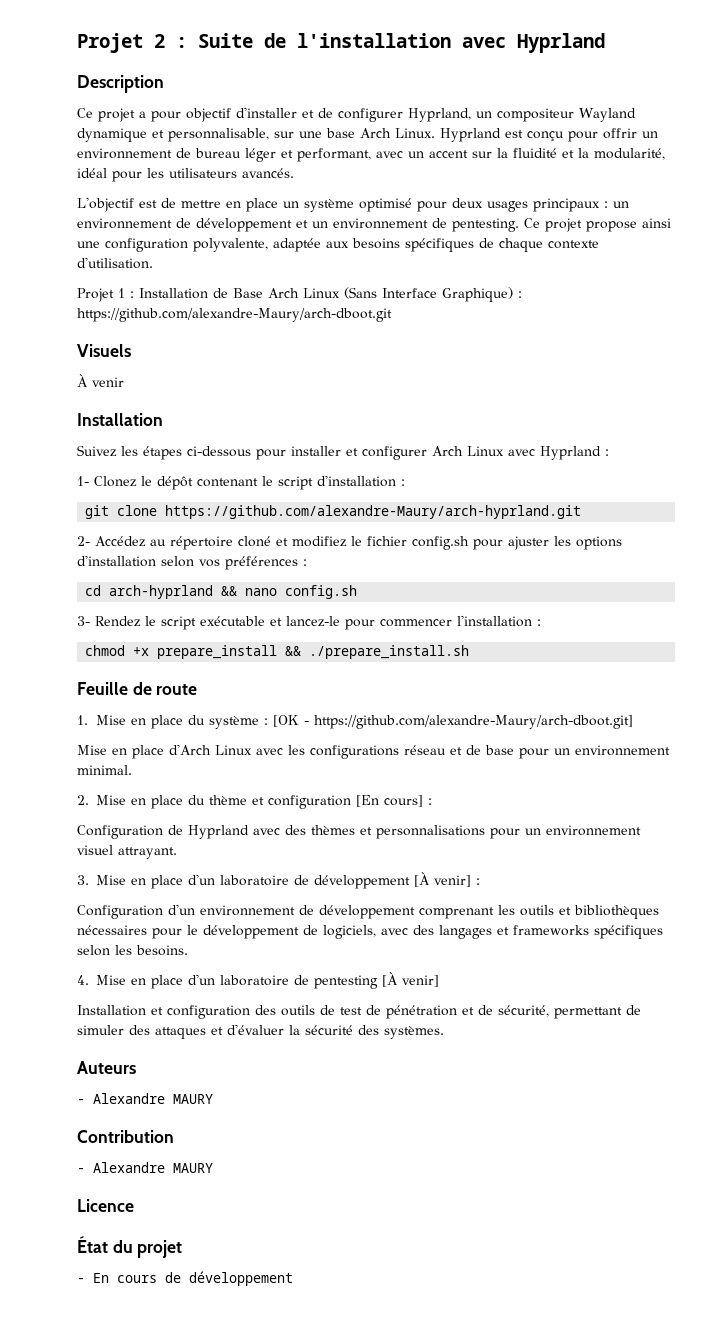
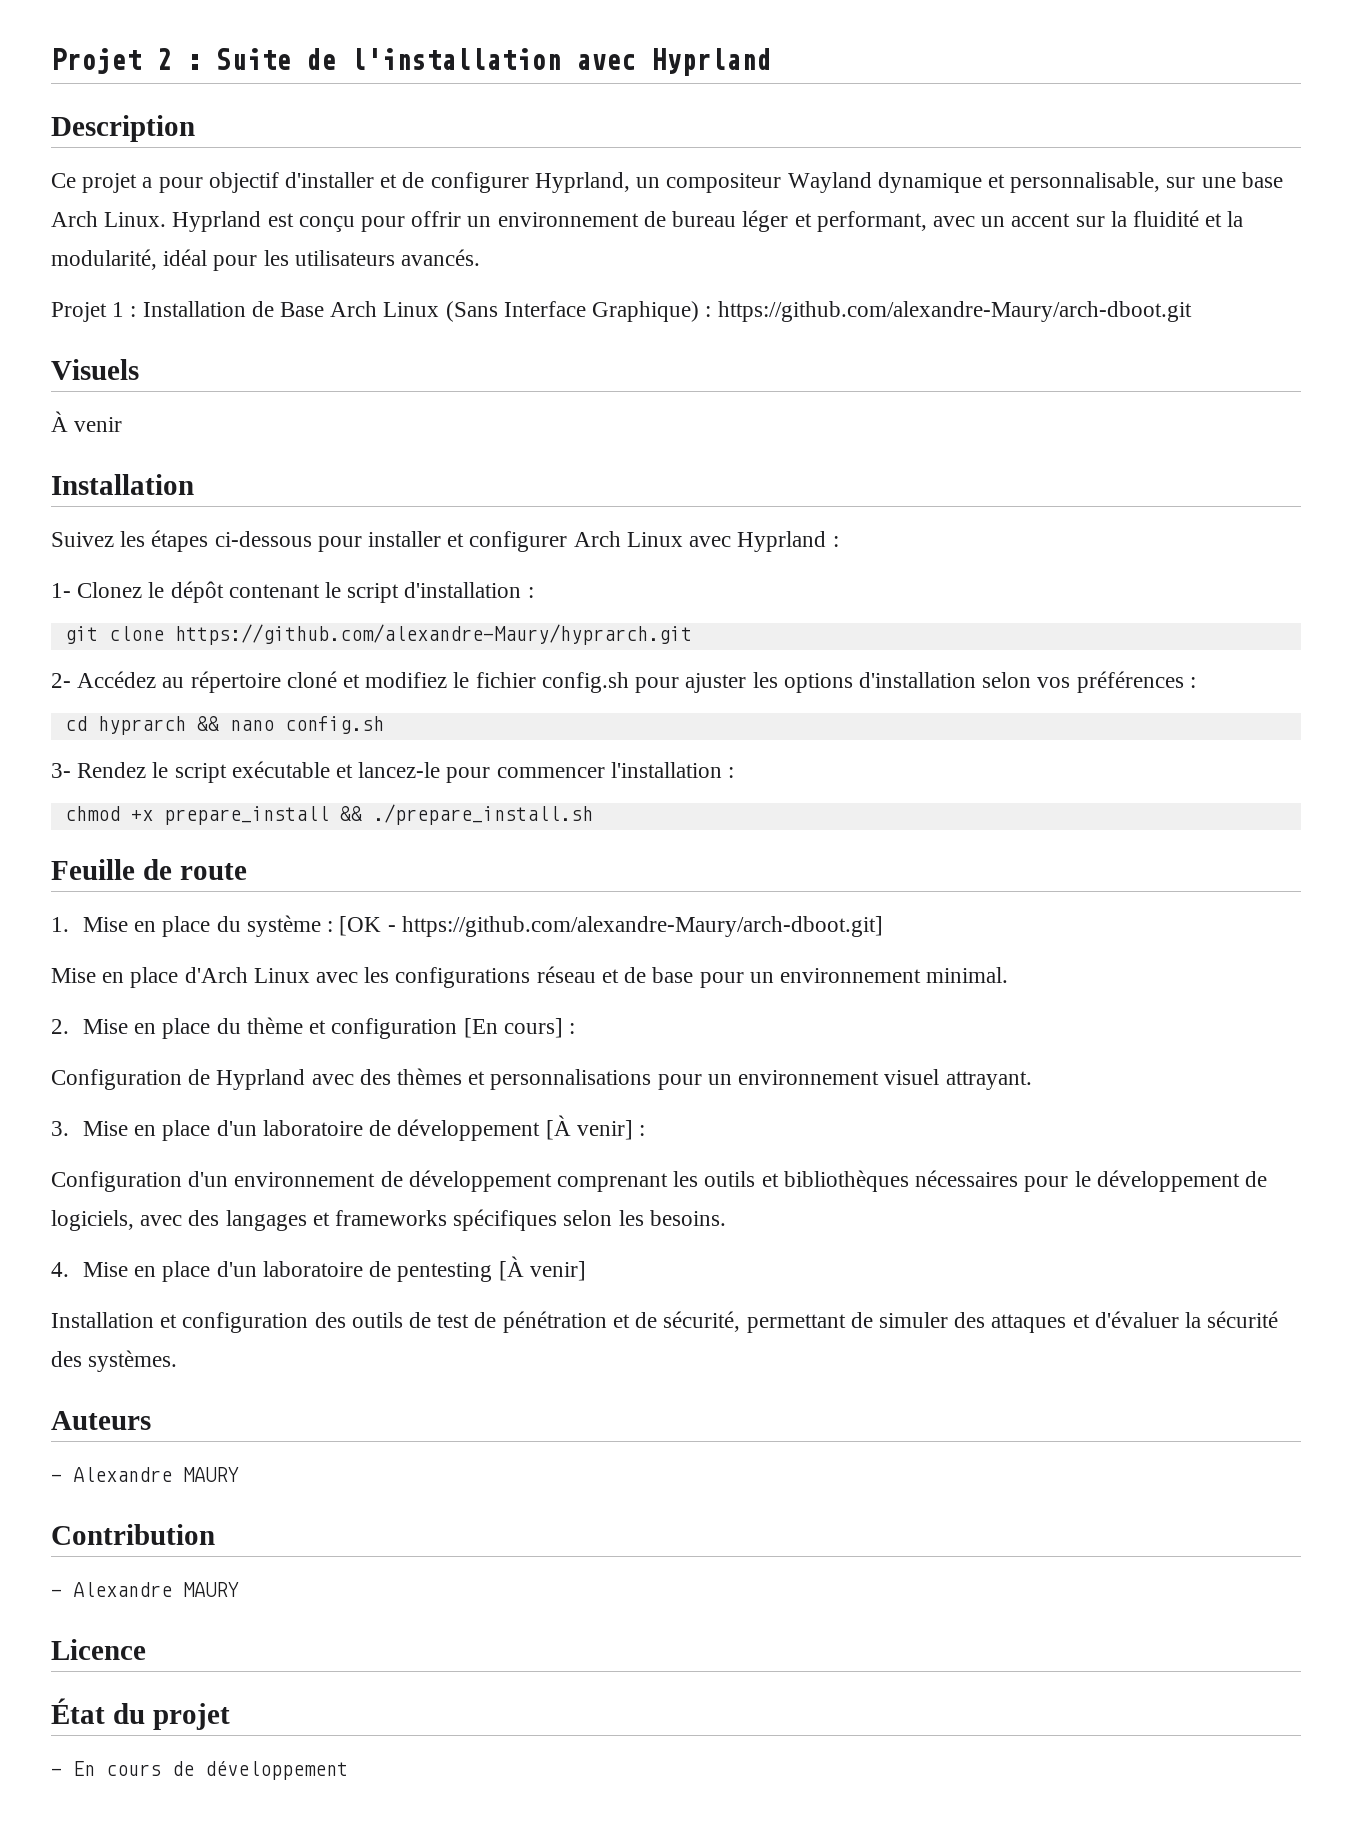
- L'objectif est de mettre en place un système optimisé pour deux usages principaux : un environnement de développement et un environnement de pentesting. Ce projet propose ainsi une configuration polyvalente, adaptée aux besoins spécifiques de chaque contexte d'utilisation.
- git clone https://github.com/alexandre-Maury/arch-hyprland.git
+ git clone https://github.com/alexandre-Maury/hyprarch.git
- cd arch-hyprland && nano config.sh
+ cd hyprarch && nano config.sh

